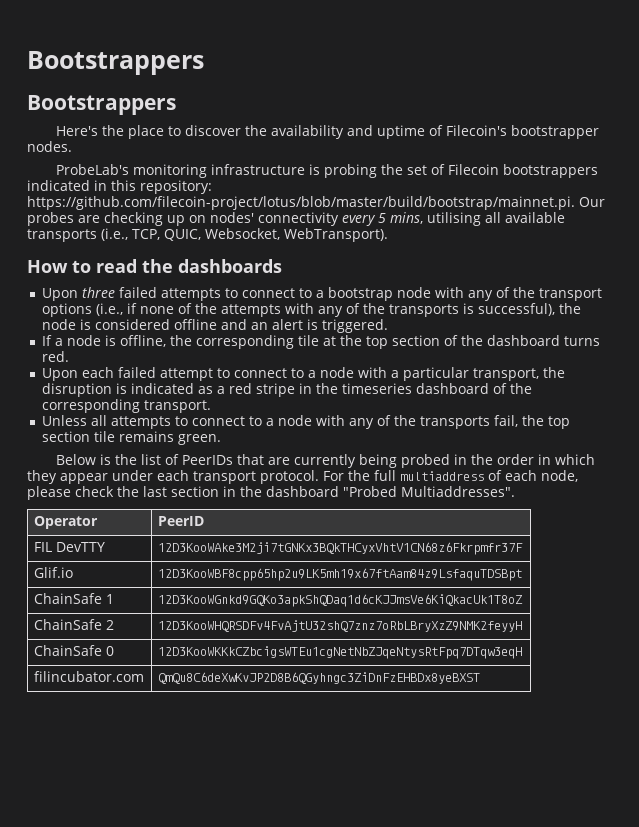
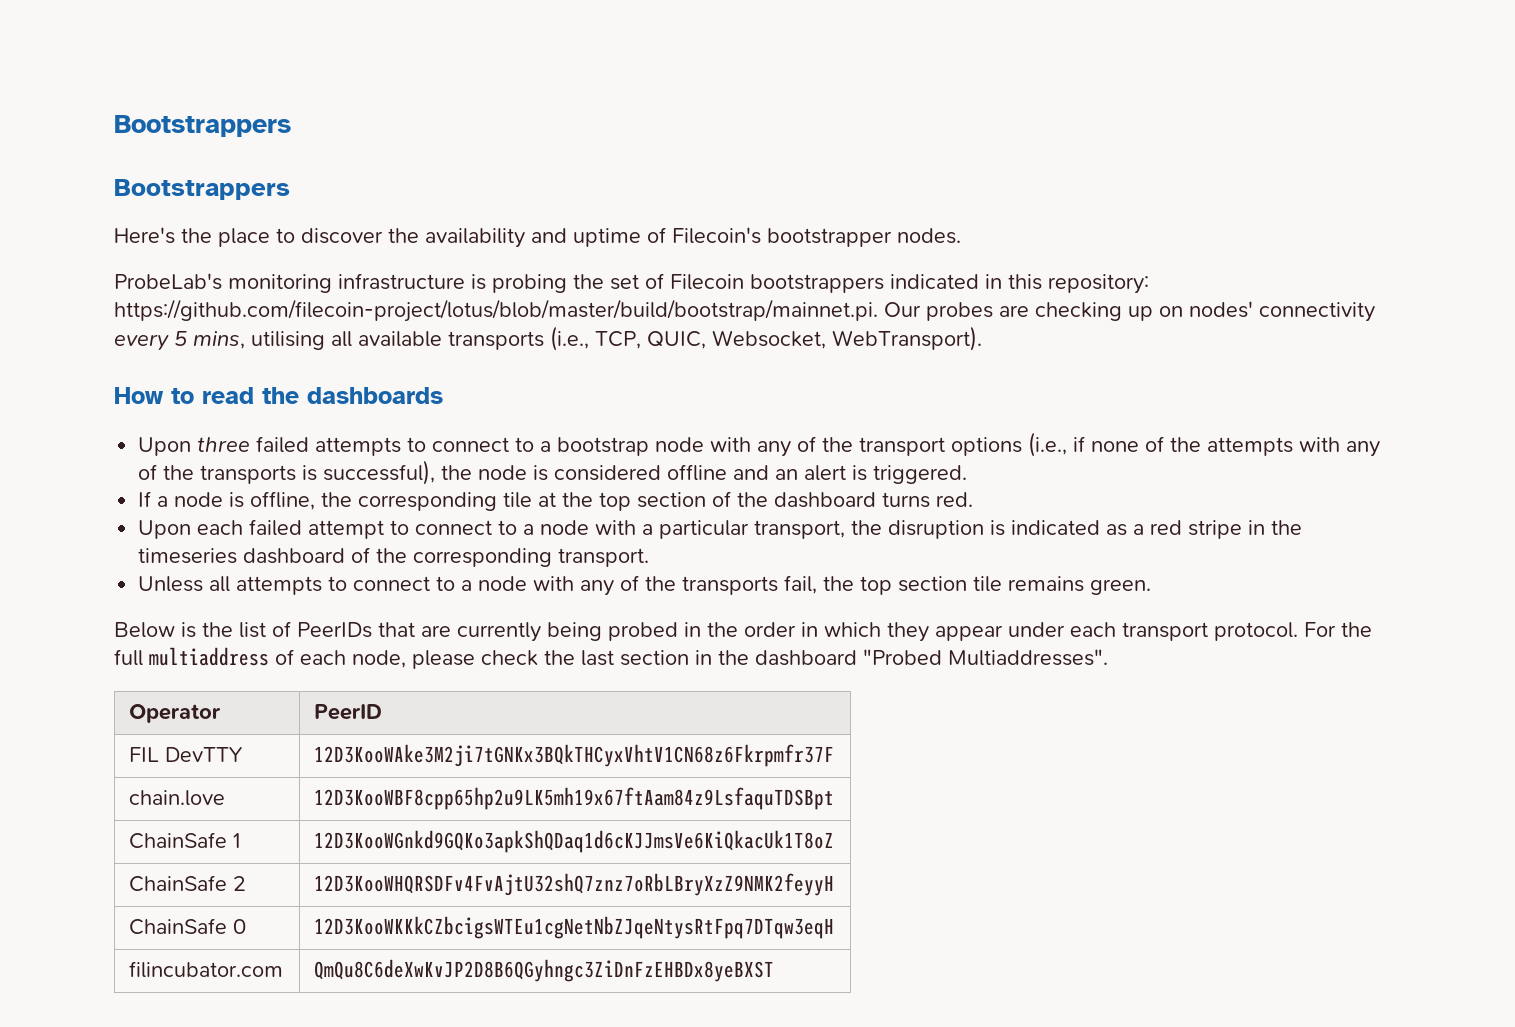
- Glif.io | 12D3KooWBF8cpp65hp2u9LK5mh19x67ftAam84z9LsfaquTDSBpt
+ chain.love | 12D3KooWBF8cpp65hp2u9LK5mh19x67ftAam84z9LsfaquTDSBpt

